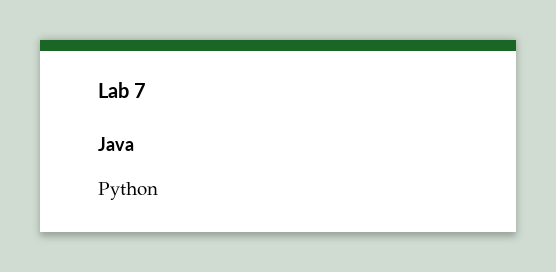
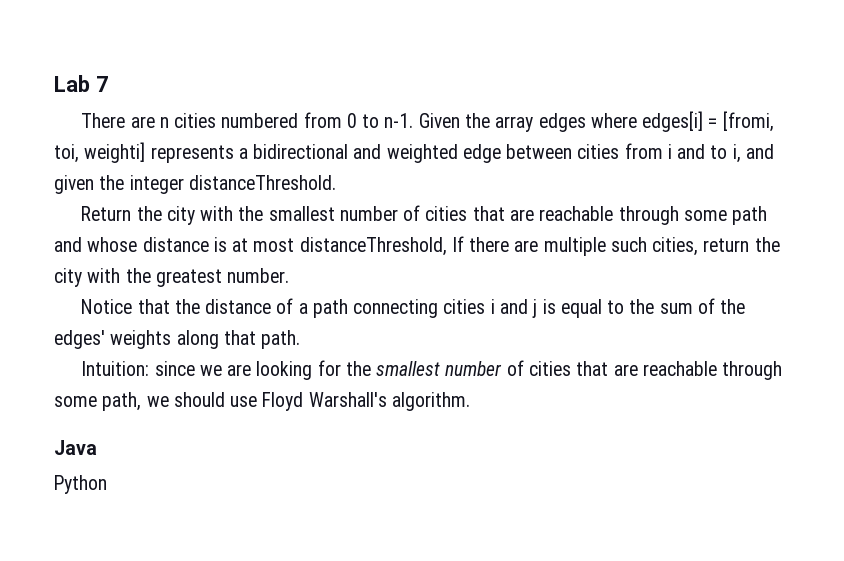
+ There are n cities numbered from 0 to n-1. Given the array edges where edges[i] = [fromi, toi, weighti] represents a bidirectional and weighted edge between cities from i and to i, and given the integer distanceThreshold.
+ Return the city with the smallest number of cities that are reachable through some path and whose distance is at most distanceThreshold, If there are multiple such cities, return the city with the greatest number.
+ Notice that the distance of a path connecting cities i and j is equal to the sum of the edges' weights along that path.
+ Intuition: since we are looking for the smallest number of cities that are reachable through some path, we should use Floyd Warshall's algorithm.

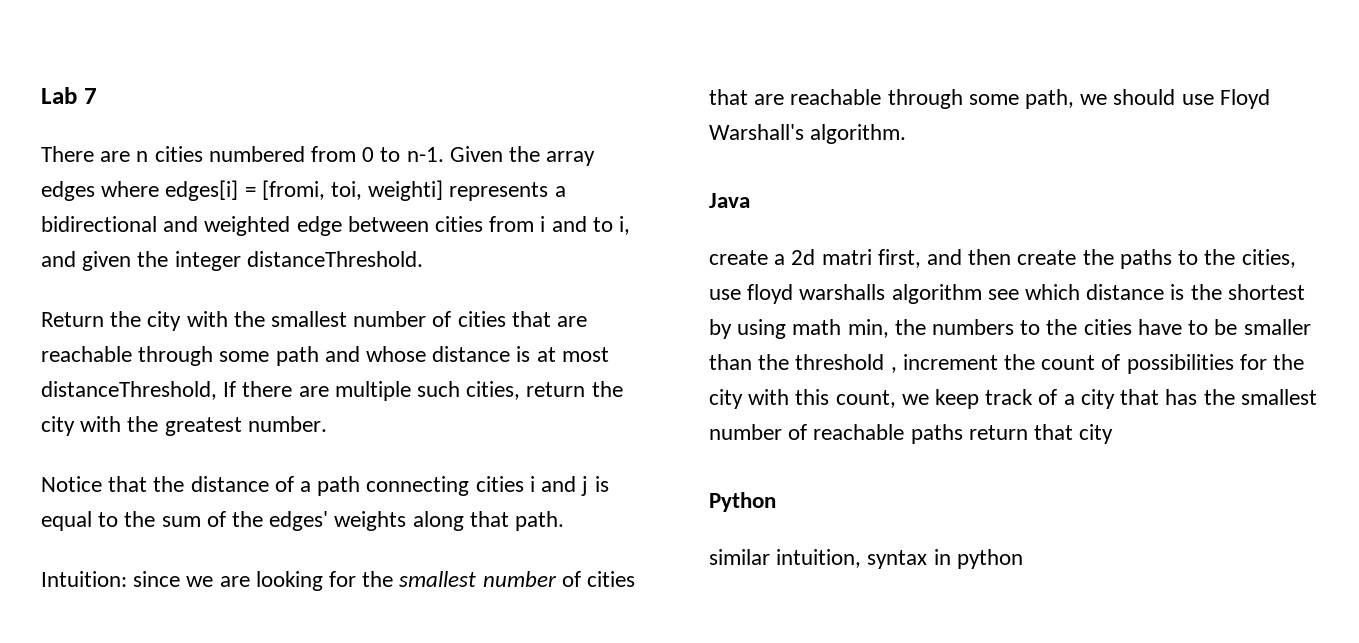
+ create a 2d matri first, and then create the paths to the cities, use floyd warshalls algorithm see which distance is the shortest by using math min, the numbers to the cities have to be smaller than the threshold , increment the count of possibilities for the city with this count, we keep track of a city that has the smallest number of reachable paths return that city
  Python
+ similar intuition, syntax in python

